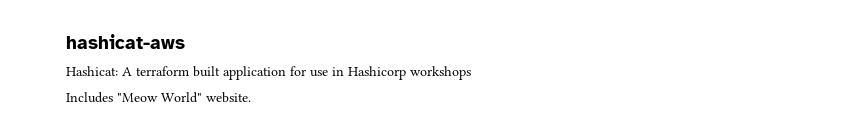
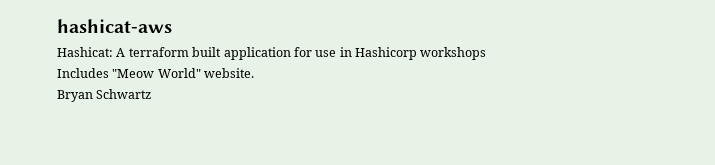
+ Bryan Schwartz

